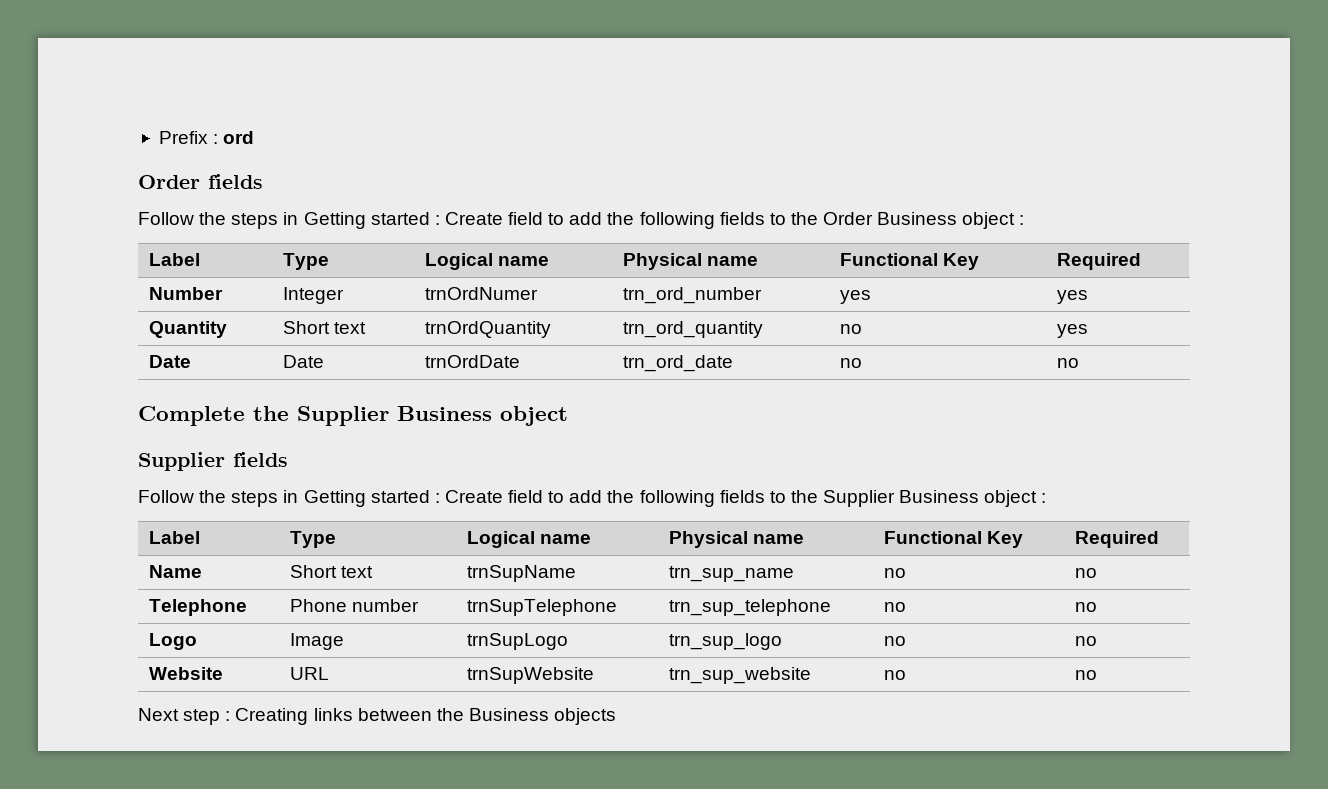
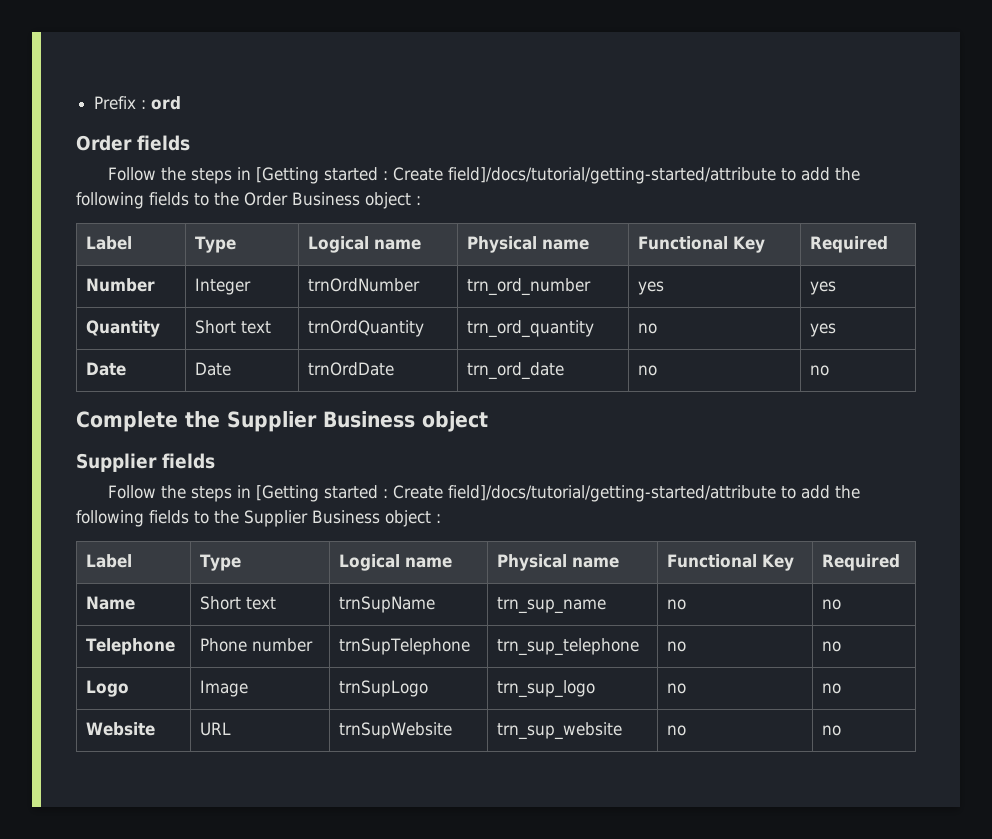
- Follow the steps in Getting started : Create field to add the following fields to the Order Business object :
+ Follow the steps in [Getting started : Create field]/docs/tutorial/getting-started/attribute to add the following fields to the Order Business object :
- Number | Integer | trnOrdNumer | trn_ord_number | yes | yes
+ Number | Integer | trnOrdNumber | trn_ord_number | yes | yes
- Follow the steps in Getting started : Create field to add the following fields to the Supplier Business object :
+ Follow the steps in [Getting started : Create field]/docs/tutorial/getting-started/attribute to add the following fields to the Supplier Business object :
- Next step : Creating links between the Business objects

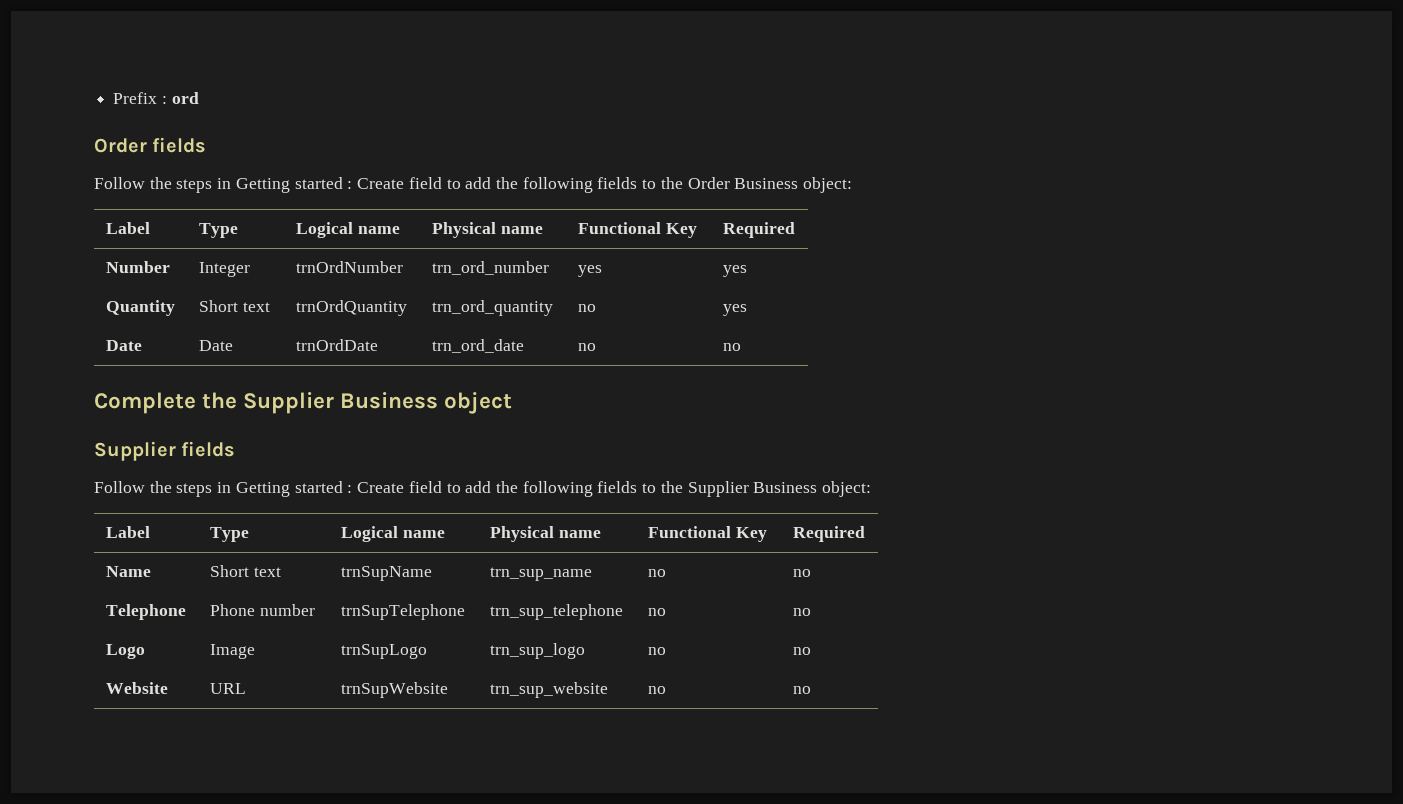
- Follow the steps in [Getting started : Create field]/docs/tutorial/getting-started/attribute to add the following fields to the Order Business object :
+ Follow the steps in Getting started : Create field to add the following fields to the Order Business object:
- Follow the steps in [Getting started : Create field]/docs/tutorial/getting-started/attribute to add the following fields to the Supplier Business object :
+ Follow the steps in Getting started : Create field to add the following fields to the Supplier Business object:

